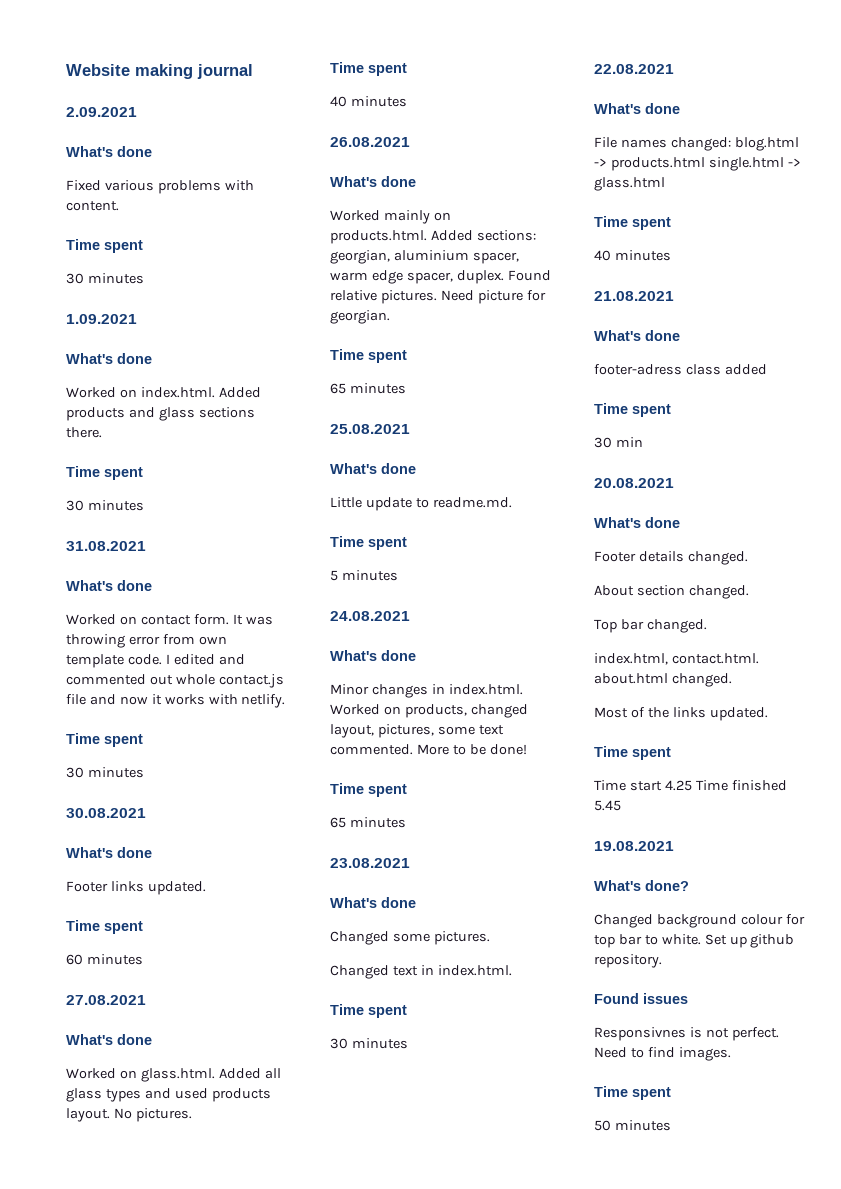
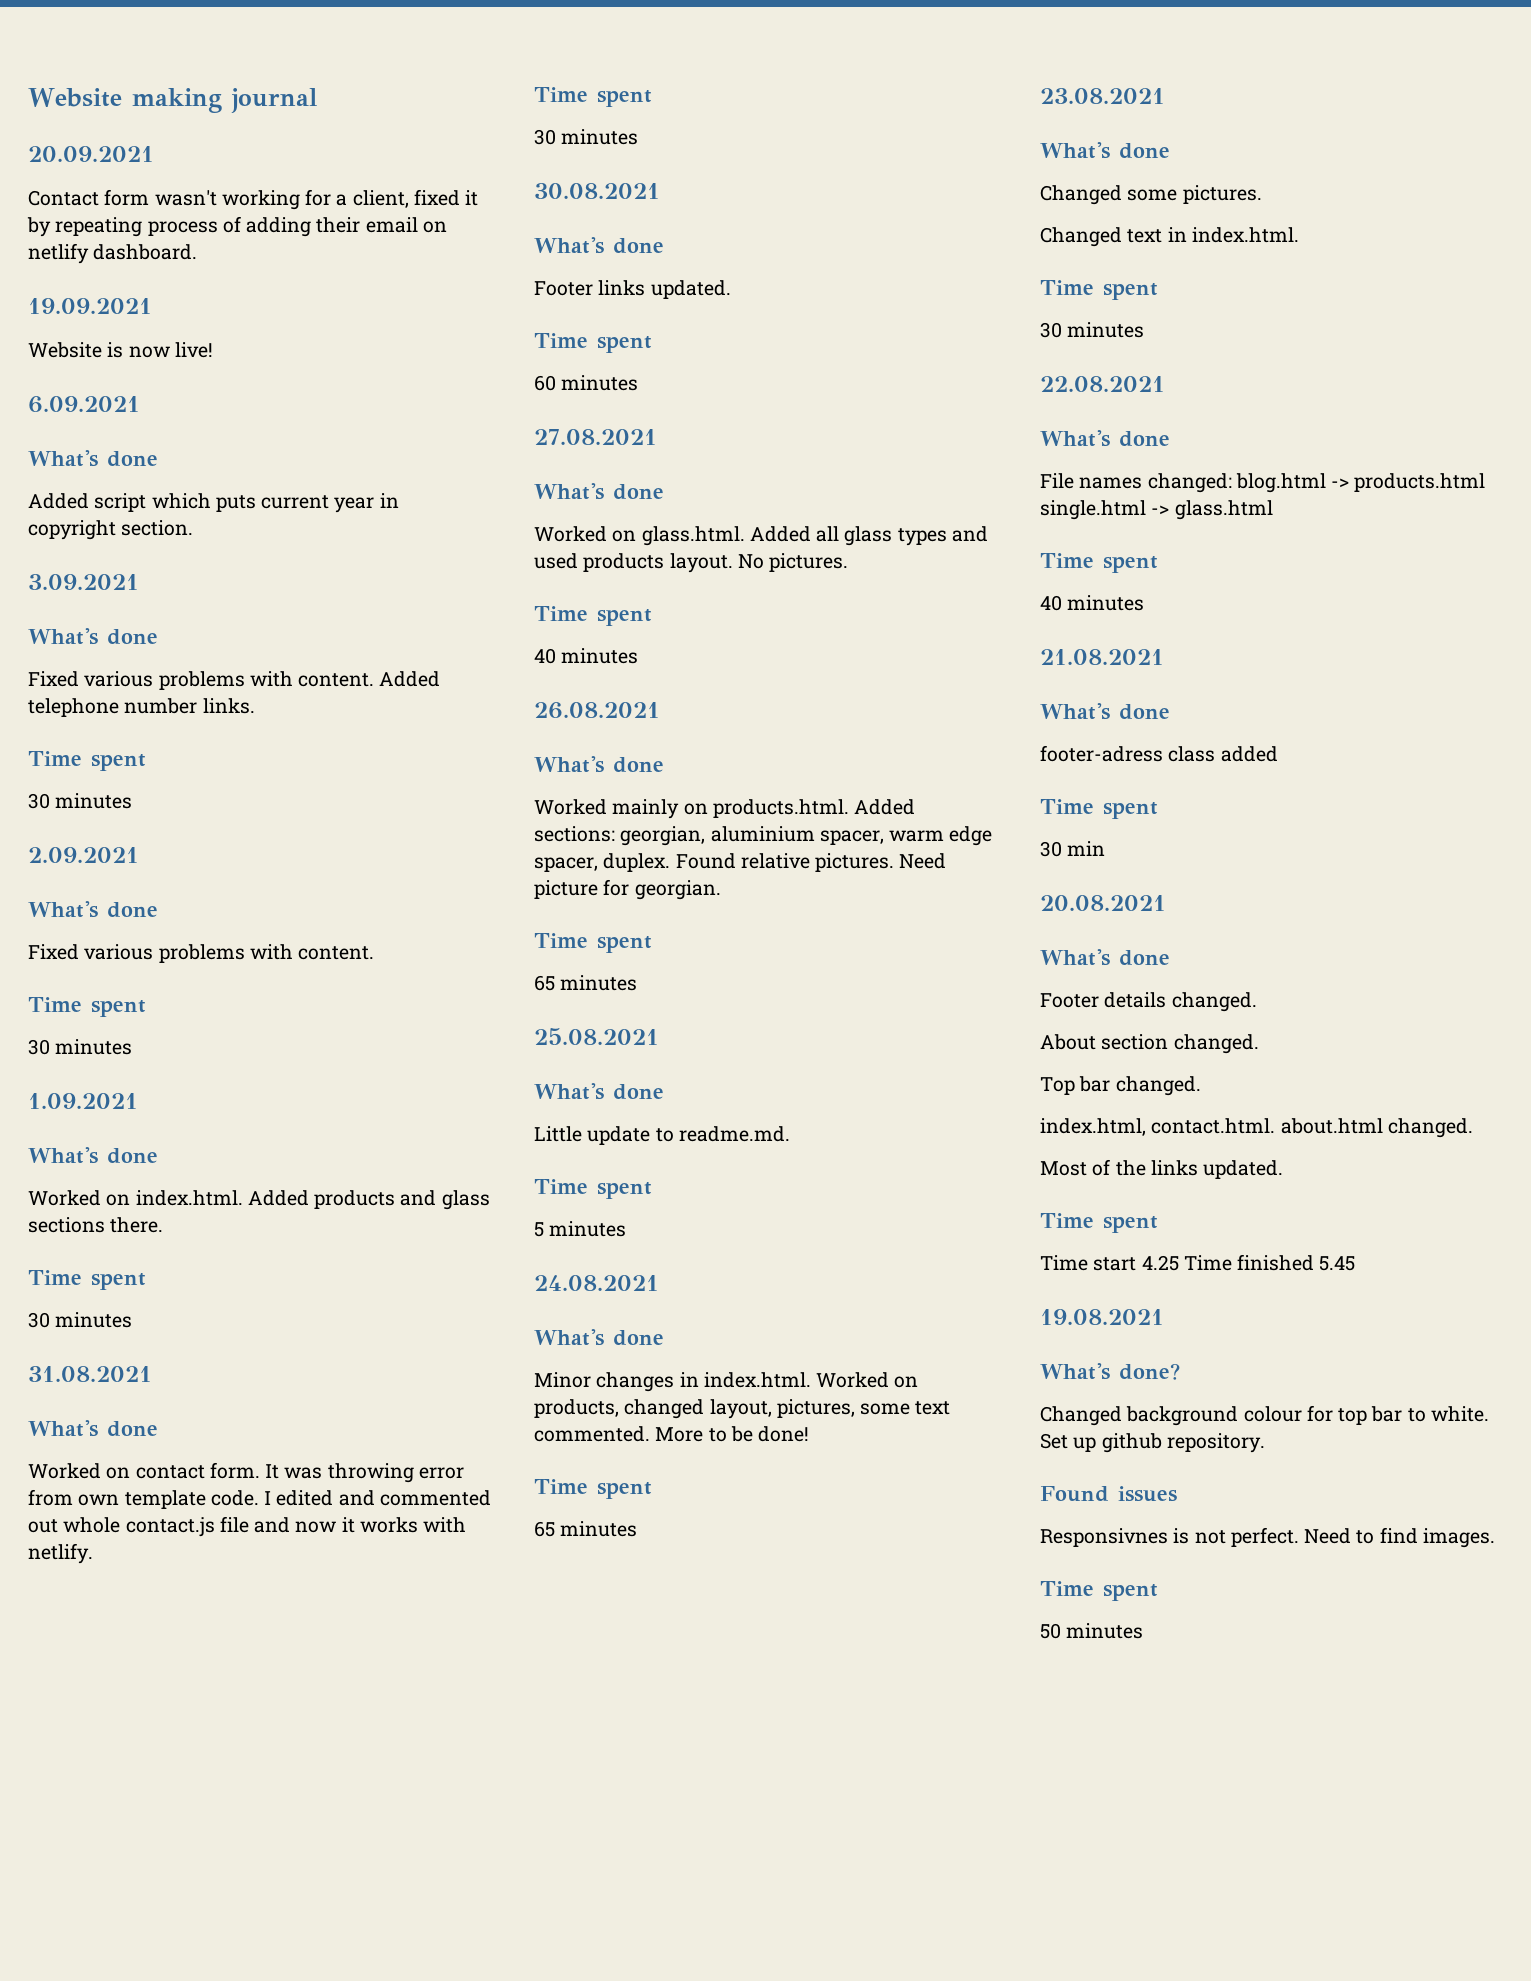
+ 20.09.2021
+ Contact form wasn't working for a client, fixed it by repeating process of adding their email on netlify dashboard.
+ 19.09.2021
+ Website is now live!
+ 6.09.2021
+ What's done
+ Added script which puts current year in copyright section.
+ 3.09.2021
+ What's done
+ Fixed various problems with content. Added telephone number links.
+ Time spent
+ 30 minutes

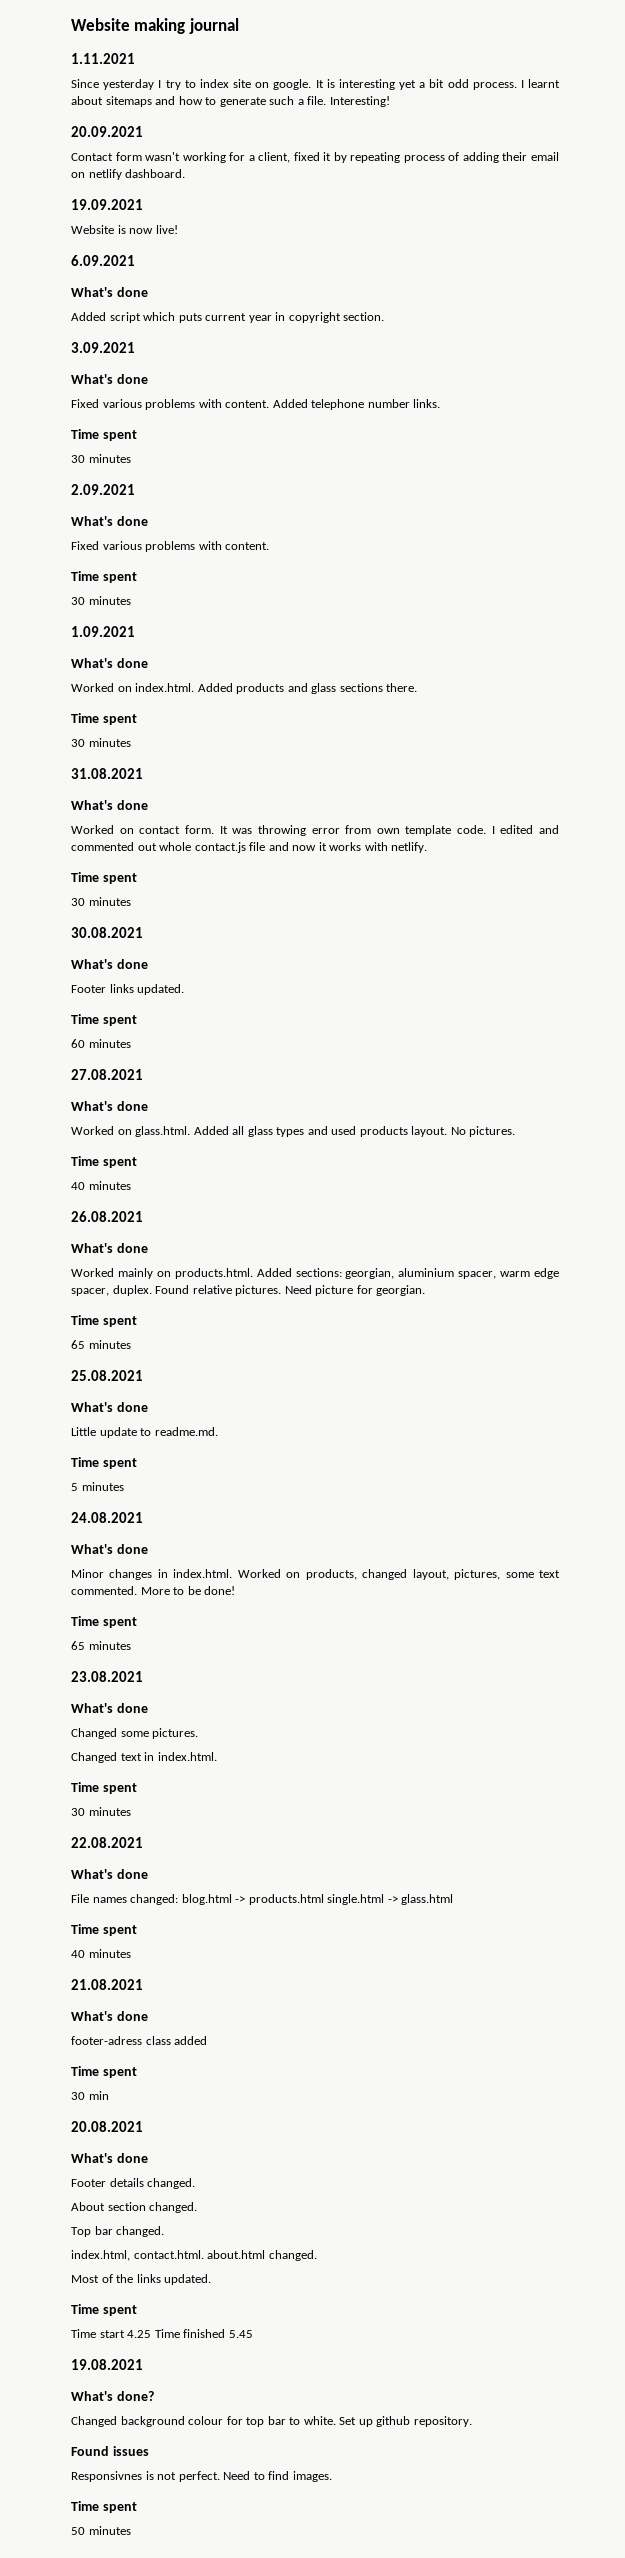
+ 1.11.2021
+ Since yesterday I try to index site on google. It is interesting yet a bit odd process. I learnt about sitemaps and how to generate such a file. Interesting!

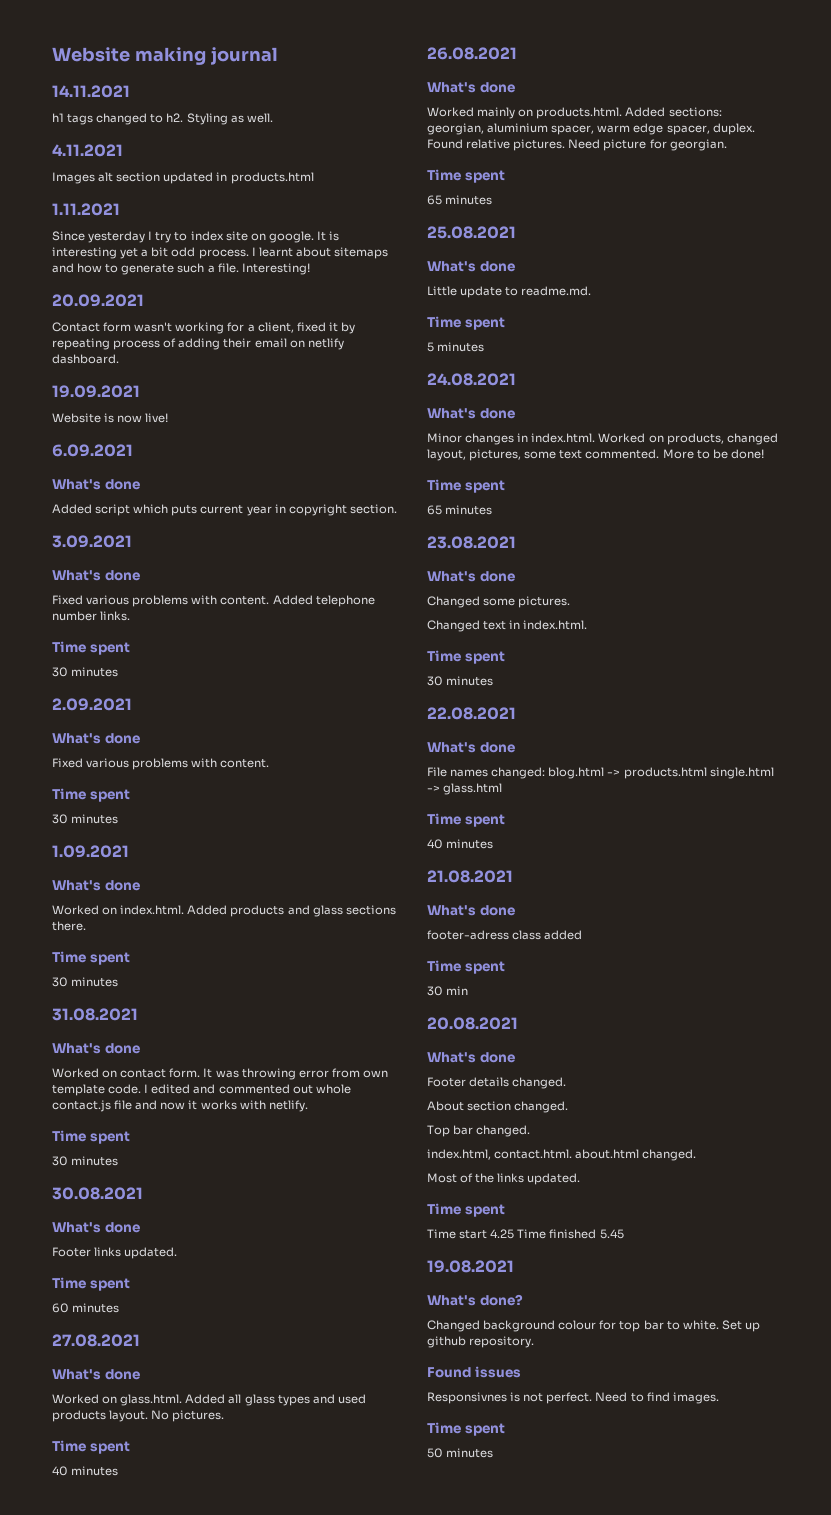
+ 14.11.2021
+ h1 tags changed to h2. Styling as well.
+ 4.11.2021
+ Images alt section updated in products.html

